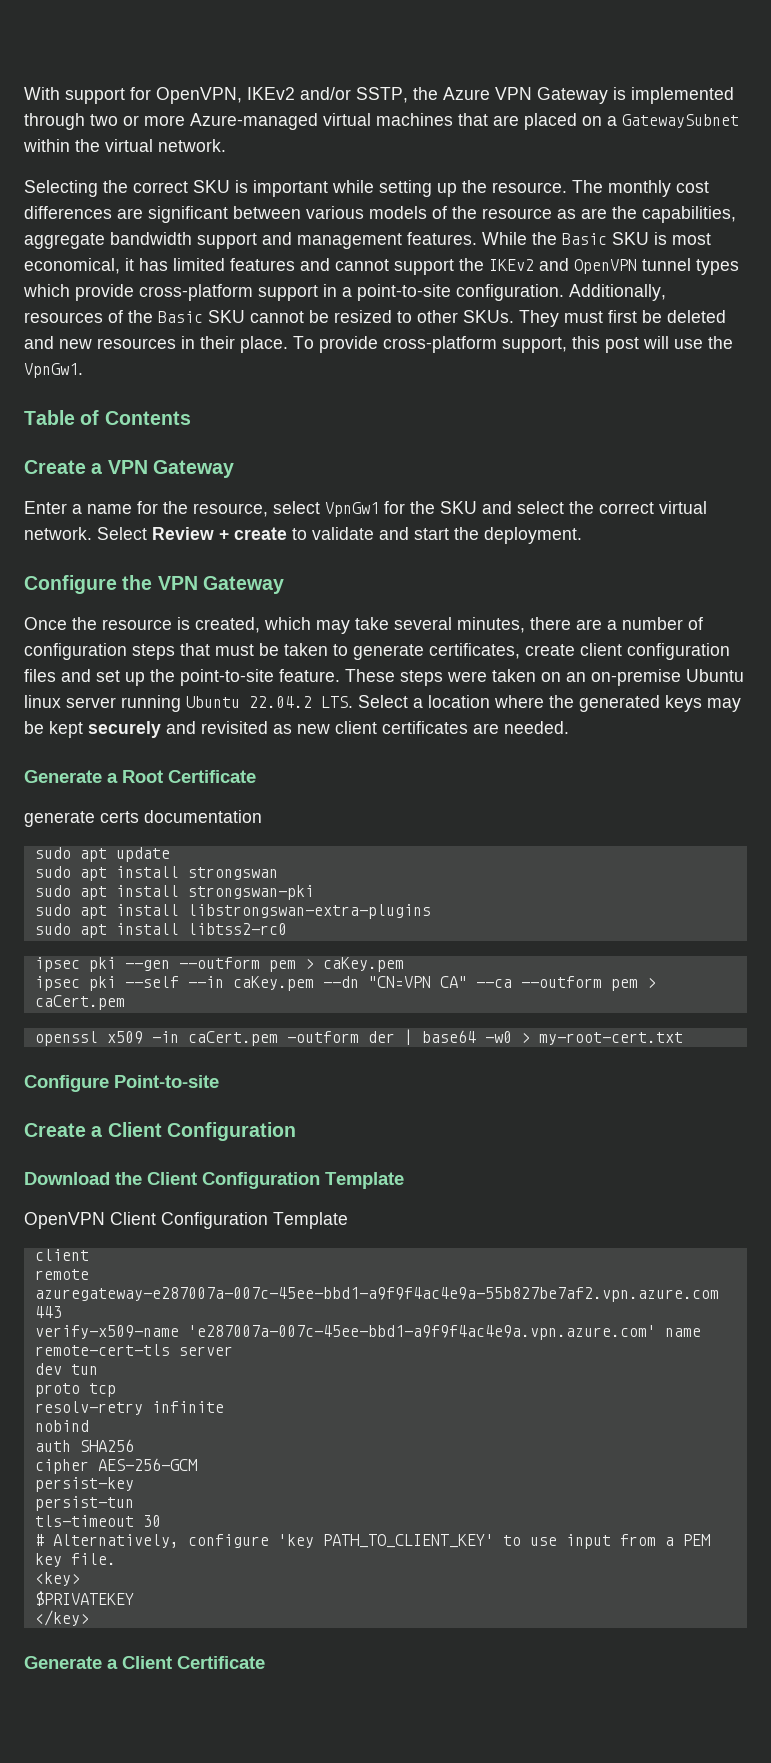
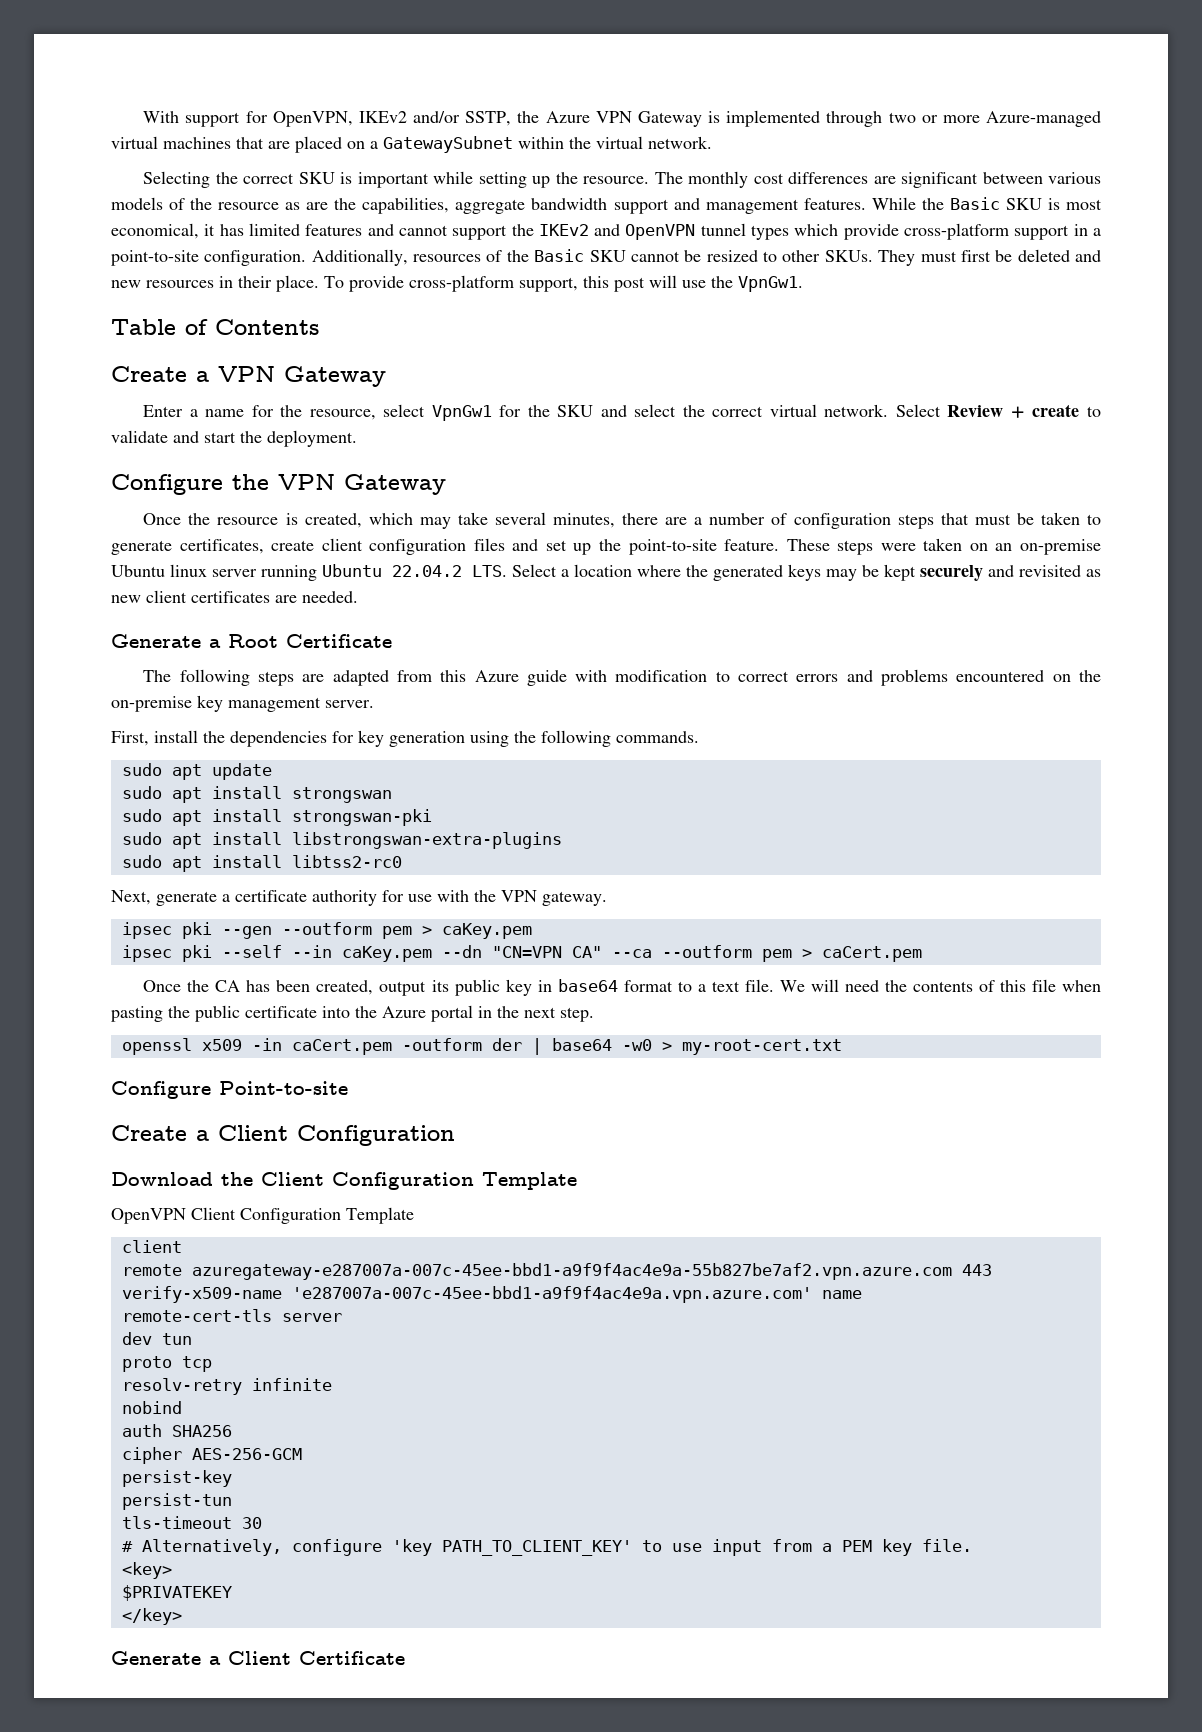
- generate certs documentation
+ The following steps are adapted from this Azure guide with modification to correct errors and problems encountered on the on-premise key management server.
+ First, install the dependencies for key generation using the following commands.
+ Next, generate a certificate authority for use with the VPN gateway.
+ Once the CA has been created, output its public key in base64 format to a text file. We will need the contents of this file when pasting the public certificate into the Azure portal in the next step.

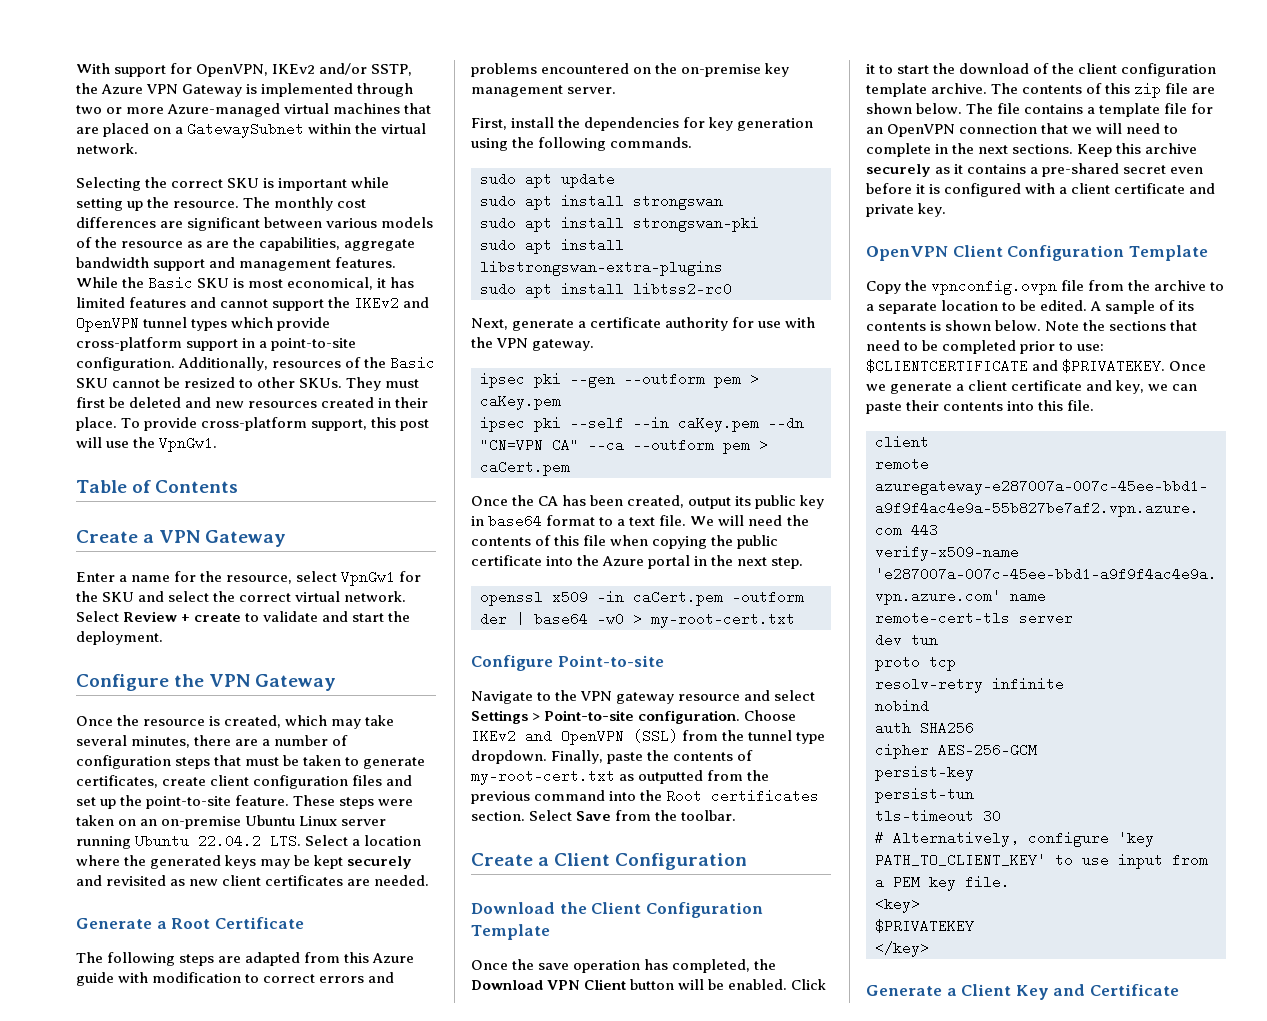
- They must first be deleted and new resources in their place.
+ They must first be deleted and new resources created in their place.
- These steps were taken on an on-premise Ubuntu linux server running Ubuntu 22.04.2 LTS. Select a location where the generated keys may be kept securely and revisited as new client certificates are needed.
+ These steps were taken on an on-premise Ubuntu Linux server running Ubuntu 22.04.2 LTS. Select a location where the generated keys may be kept securely and revisited as new client certificates are needed.
- We will need the contents of this file when pasting the public certificate into the Azure portal in the next step.
+ We will need the contents of this file when copying the public certificate into the Azure portal in the next step.
+ Navigate to the VPN gateway resource and select Settings > Point-to-site configuration. Choose IKEv2 and OpenVPN (SSL) from the tunnel type dropdown. Finally, paste the contents of my-root-cert.txt as outputted from the previous command into the Root certificates section. Select Save from the toolbar.
+ Once the save operation has completed, the Download VPN Client button will be enabled. Click it to start the download of the client configuration template archive. The contents of this zip file are shown below. The file contains a template file for an OpenVPN connection that we will need to complete in the next sections. Keep this archive securely as it contains a pre-shared secret even before it is configured with a client certificate and private key.
  OpenVPN Client Configuration Template
+ Copy the vpnconfig.ovpn file from the archive to a separate location to be edited. A sample of its contents is shown below. Note the sections that need to be completed prior to use: $CLIENTCERTIFICATE and $PRIVATEKEY. Once we generate a client certificate and key, we can paste their contents into this file.
- Generate a Client Certificate
+ Generate a Client Key and Certificate

